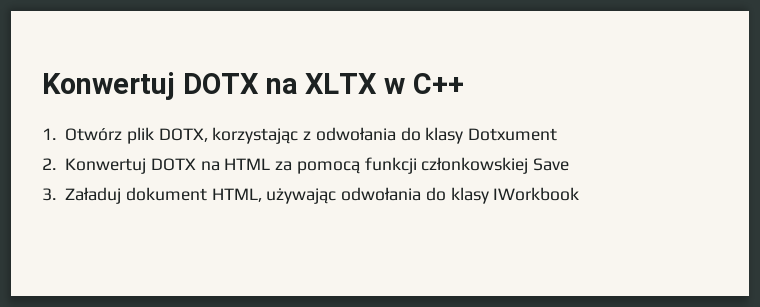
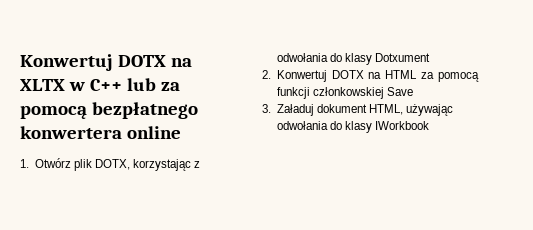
- Konwertuj DOTX na XLTX w C++
+ Konwertuj DOTX na XLTX w C++ lub za pomocą bezpłatnego konwertera online

